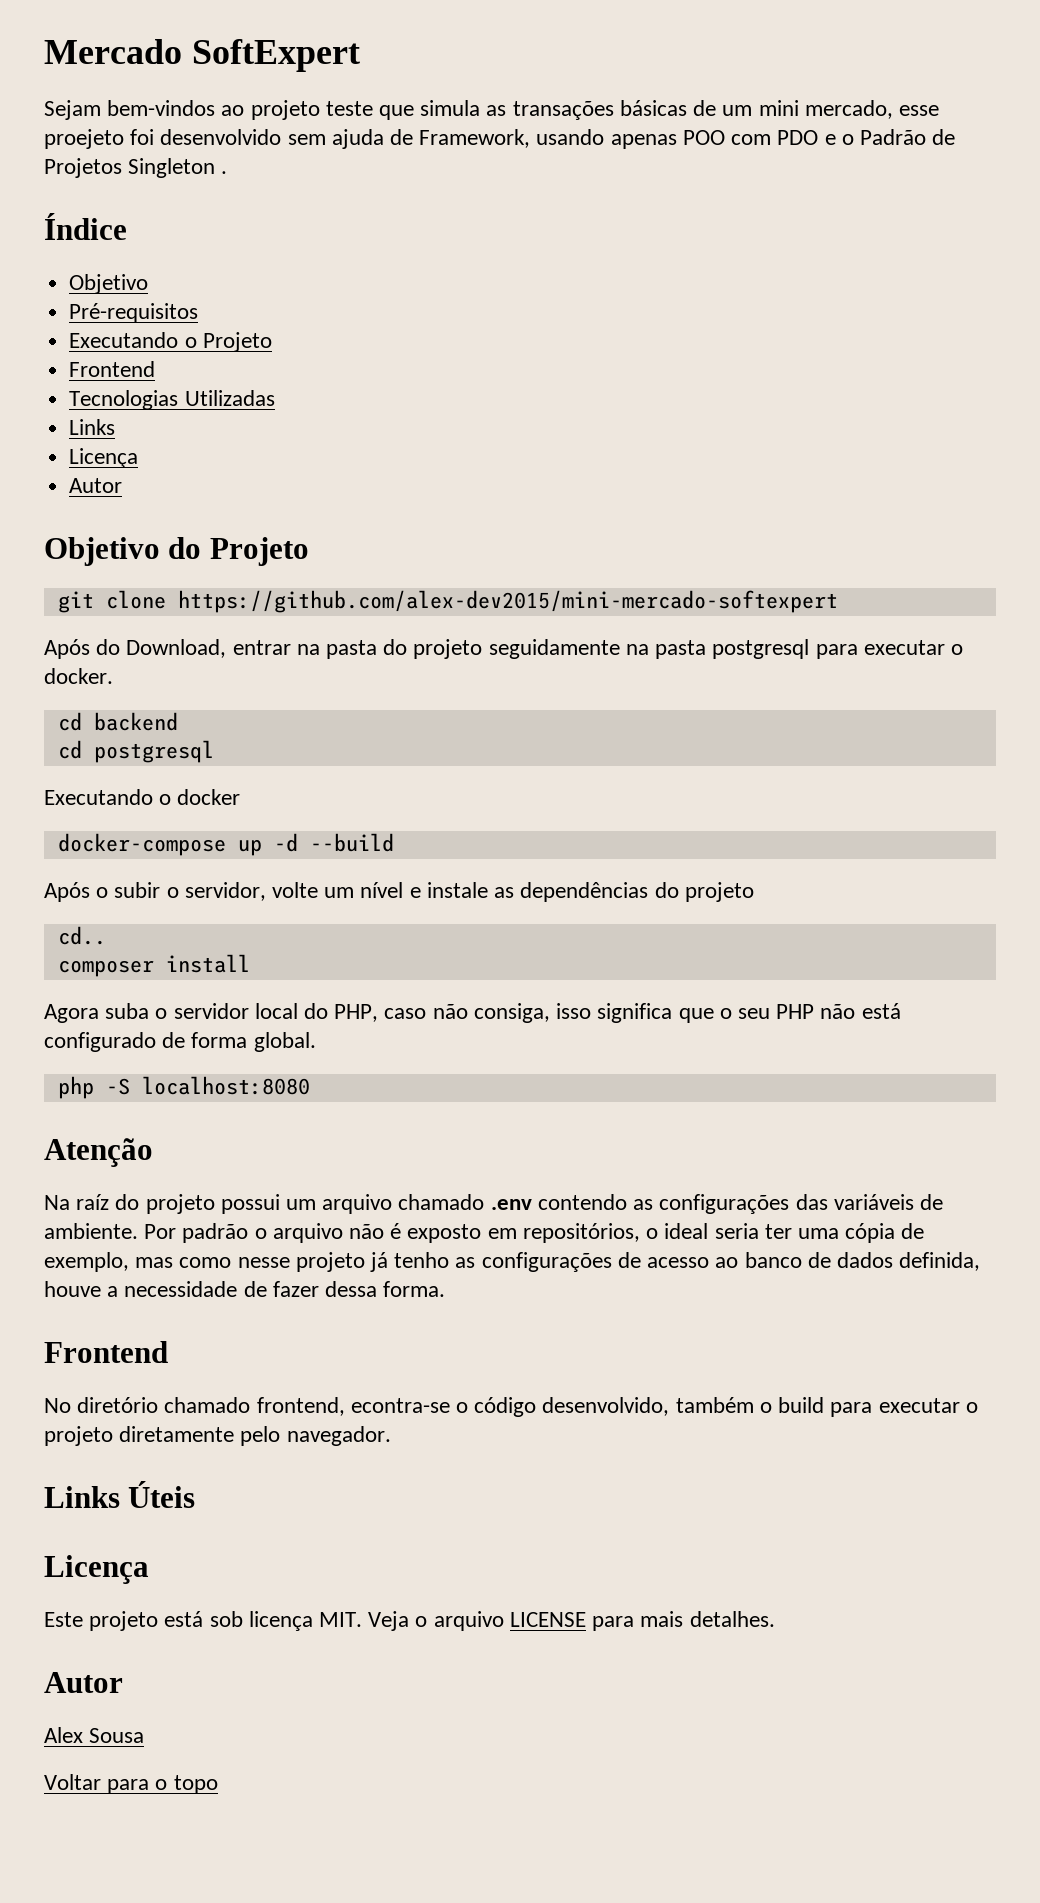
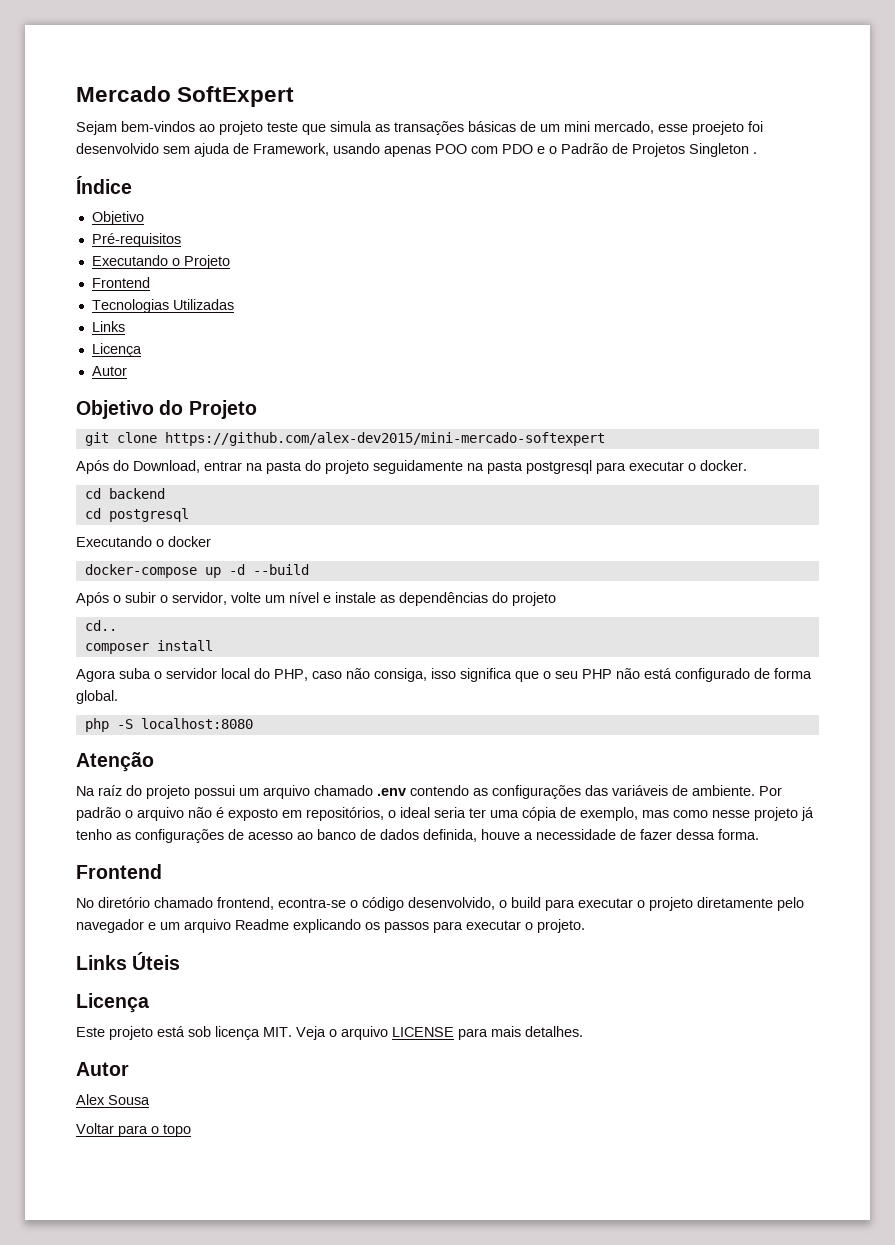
- No diretório chamado frontend, econtra-se o código desenvolvido, também o build para executar o projeto diretamente pelo navegador.
+ No diretório chamado frontend, econtra-se o código desenvolvido, o build para executar o projeto diretamente pelo navegador e um arquivo Readme explicando os passos para executar o projeto.

